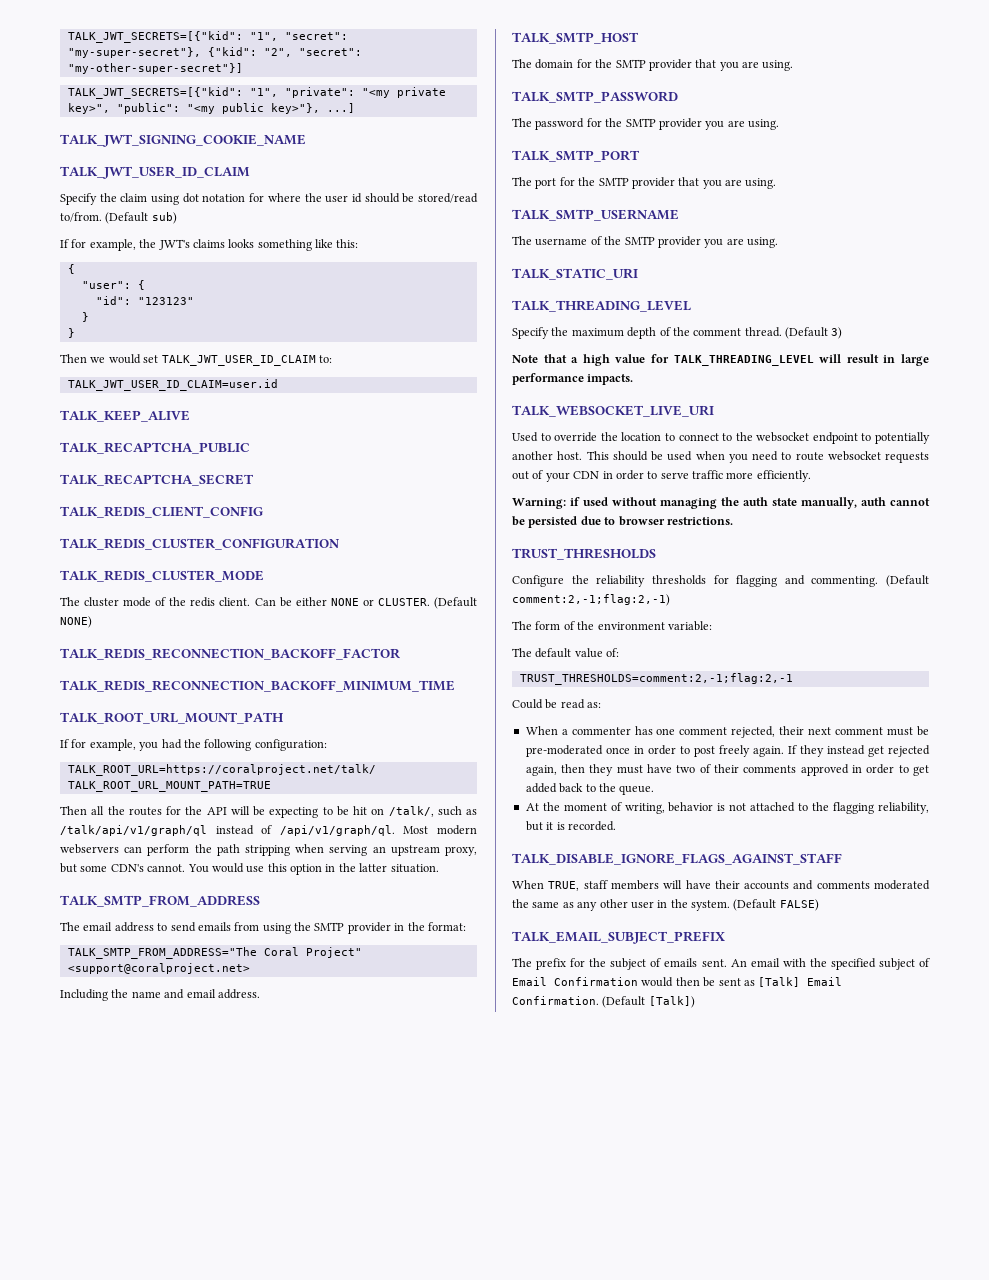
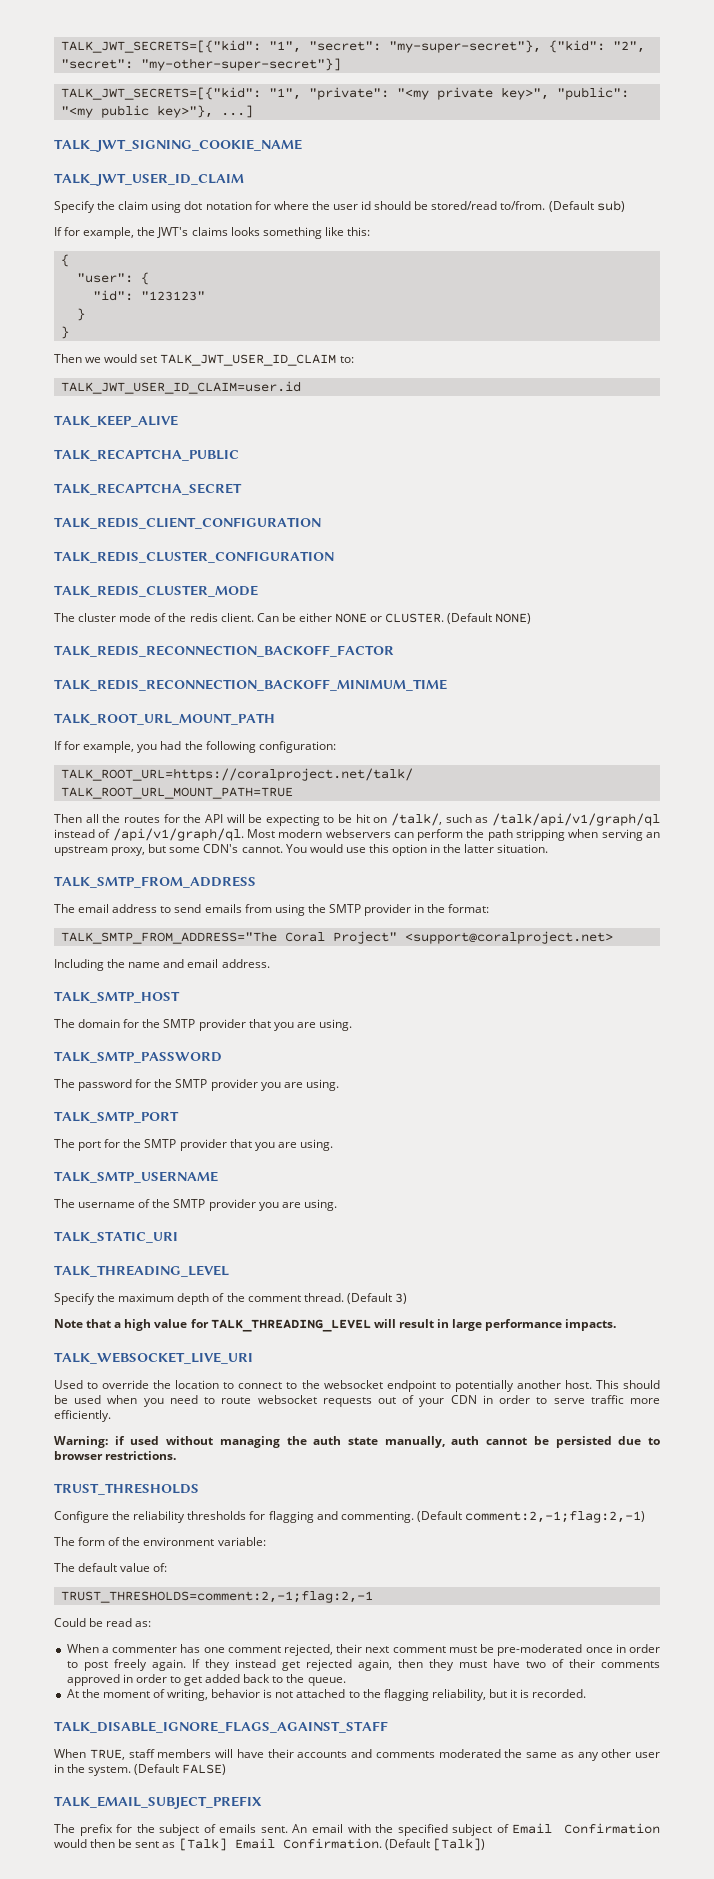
- TALK_REDIS_CLIENT_CONFIG
+ TALK_REDIS_CLIENT_CONFIGURATION

